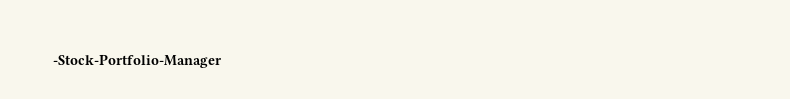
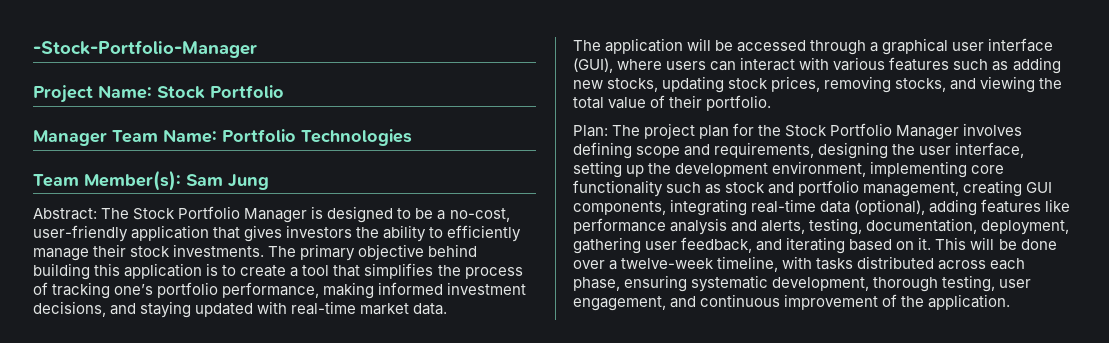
+ Project Name: Stock Portfolio
+ Manager Team Name: Portfolio Technologies
+ Team Member(s): Sam Jung
+ Abstract: The Stock Portfolio Manager is designed to be a no-cost, user-friendly application that gives investors the ability to efficiently manage their stock investments. The primary objective behind building this application is to create a tool that simplifies the process of tracking one’s portfolio performance, making informed investment decisions, and staying updated with real-time market data.
+ The application will be accessed through a graphical user interface (GUI), where users can interact with various features such as adding new stocks, updating stock prices, removing stocks, and viewing the total value of their portfolio.
+ Plan: The project plan for the Stock Portfolio Manager involves defining scope and requirements, designing the user interface, setting up the development environment, implementing core functionality such as stock and portfolio management, creating GUI components, integrating real-time data (optional), adding features like performance analysis and alerts, testing, documentation, deployment, gathering user feedback, and iterating based on it. This will be done over a twelve-week timeline, with tasks distributed across each phase, ensuring systematic development, thorough testing, user engagement, and continuous improvement of the application.

